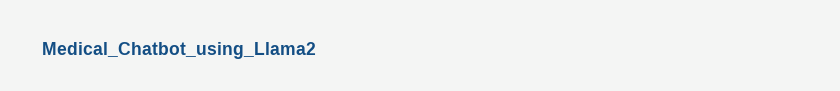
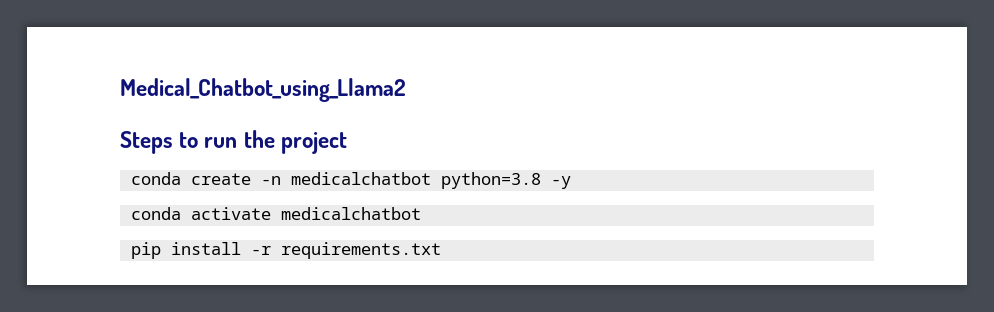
+ Steps to run the project
+ conda create -n medicalchatbot python=3.8 -y
+ conda activate medicalchatbot
+ pip install -r requirements.txt

